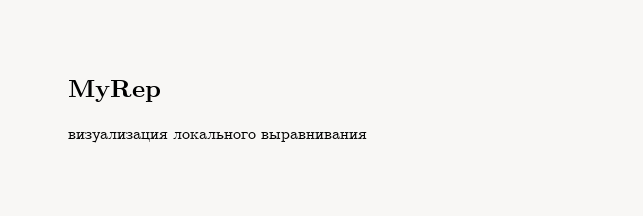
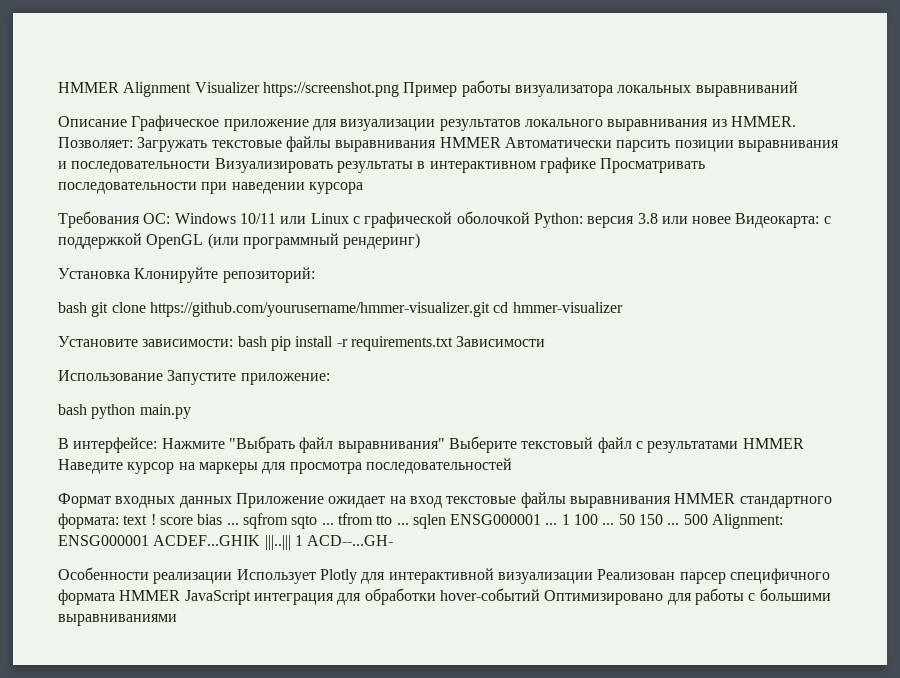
- MyRep
- визуализация локального выравнивания
+ HMMER Alignment Visualizer https://screenshot.png Пример работы визуализатора локальных выравниваний
+ Описание Графическое приложение для визуализации результатов локального выравнивания из HMMER. Позволяет: Загружать текстовые файлы выравнивания HMMER Автоматически парсить позиции выравнивания и последовательности Визуализировать результаты в интерактивном графике Просматривать последовательности при наведении курсора
+ Требования ОС: Windows 10/11 или Linux с графической оболочкой Python: версия 3.8 или новее Видеокарта: с поддержкой OpenGL (или программный рендеринг)
+ Установка Клонируйте репозиторий:
+ bash git clone https://github.com/yourusername/hmmer-visualizer.git cd hmmer-visualizer
+ Установите зависимости: bash pip install -r requirements.txt Зависимости
+ Использование Запустите приложение:
+ bash python main.py
+ В интерфейсе: Нажмите "Выбрать файл выравнивания" Выберите текстовый файл с результатами HMMER Наведите курсор на маркеры для просмотра последовательностей
+ Формат входных данных Приложение ожидает на вход текстовые файлы выравнивания HMMER стандартного формата: text ! score bias ... sqfrom sqto ... tfrom tto ... sqlen ENSG000001 ... 1 100 ... 50 150 ... 500 Alignment: ENSG000001 ACDEF...GHIK |||..||| 1 ACD--...GH-
+ Особенности реализации Использует Plotly для интерактивной визуализации Реализован парсер специфичного формата HMMER JavaScript интеграция для обработки hover-событий Оптимизировано для работы с большими выравниваниями

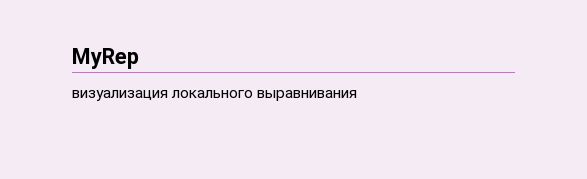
- HMMER Alignment Visualizer https://screenshot.png Пример работы визуализатора локальных выравниваний
- Описание Графическое приложение для визуализации результатов локального выравнивания из HMMER. Позволяет: Загружать текстовые файлы выравнивания HMMER Автоматически парсить позиции выравнивания и последовательности Визуализировать результаты в интерактивном графике Просматривать последовательности при наведении курсора
- Требования ОС: Windows 10/11 или Linux с графической оболочкой Python: версия 3.8 или новее Видеокарта: с поддержкой OpenGL (или программный рендеринг)
- Установка Клонируйте репозиторий:
- bash git clone https://github.com/yourusername/hmmer-visualizer.git cd hmmer-visualizer
- Установите зависимости: bash pip install -r requirements.txt Зависимости
- Использование Запустите приложение:
- bash python main.py
- В интерфейсе: Нажмите "Выбрать файл выравнивания" Выберите текстовый файл с результатами HMMER Наведите курсор на маркеры для просмотра последовательностей
- Формат входных данных Приложение ожидает на вход текстовые файлы выравнивания HMMER стандартного формата: text ! score bias ... sqfrom sqto ... tfrom tto ... sqlen ENSG000001 ... 1 100 ... 50 150 ... 500 Alignment: ENSG000001 ACDEF...GHIK |||..||| 1 ACD--...GH-
- Особенности реализации Использует Plotly для интерактивной визуализации Реализован парсер специфичного формата HMMER JavaScript интеграция для обработки hover-событий Оптимизировано для работы с большими выравниваниями
+ MyRep
+ визуализация локального выравнивания

